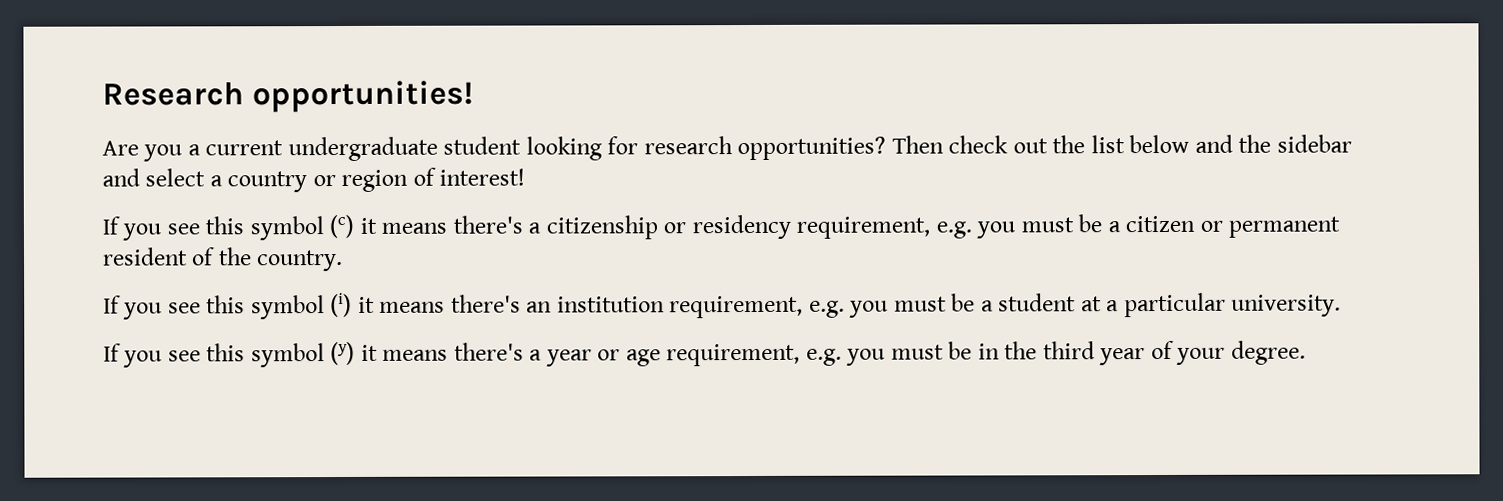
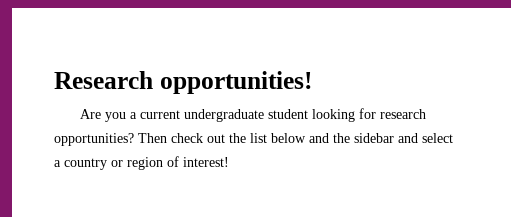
- If you see this symbol (c) it means there's a citizenship or residency requirement, e.g. you must be a citizen or permanent resident of the country.
- If you see this symbol (i) it means there's an institution requirement, e.g. you must be a student at a particular university.
- If you see this symbol (y) it means there's a year or age requirement, e.g. you must be in the third year of your degree.

